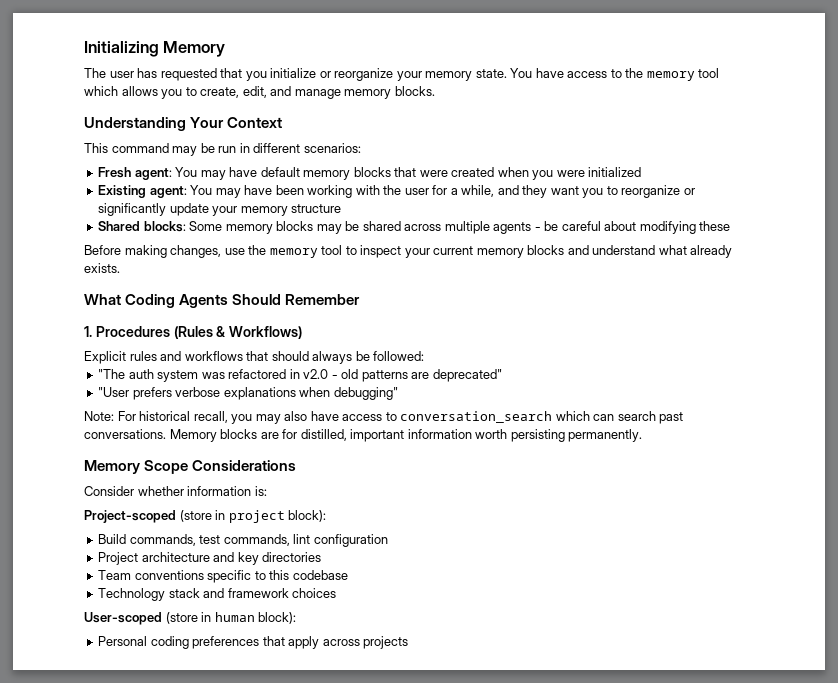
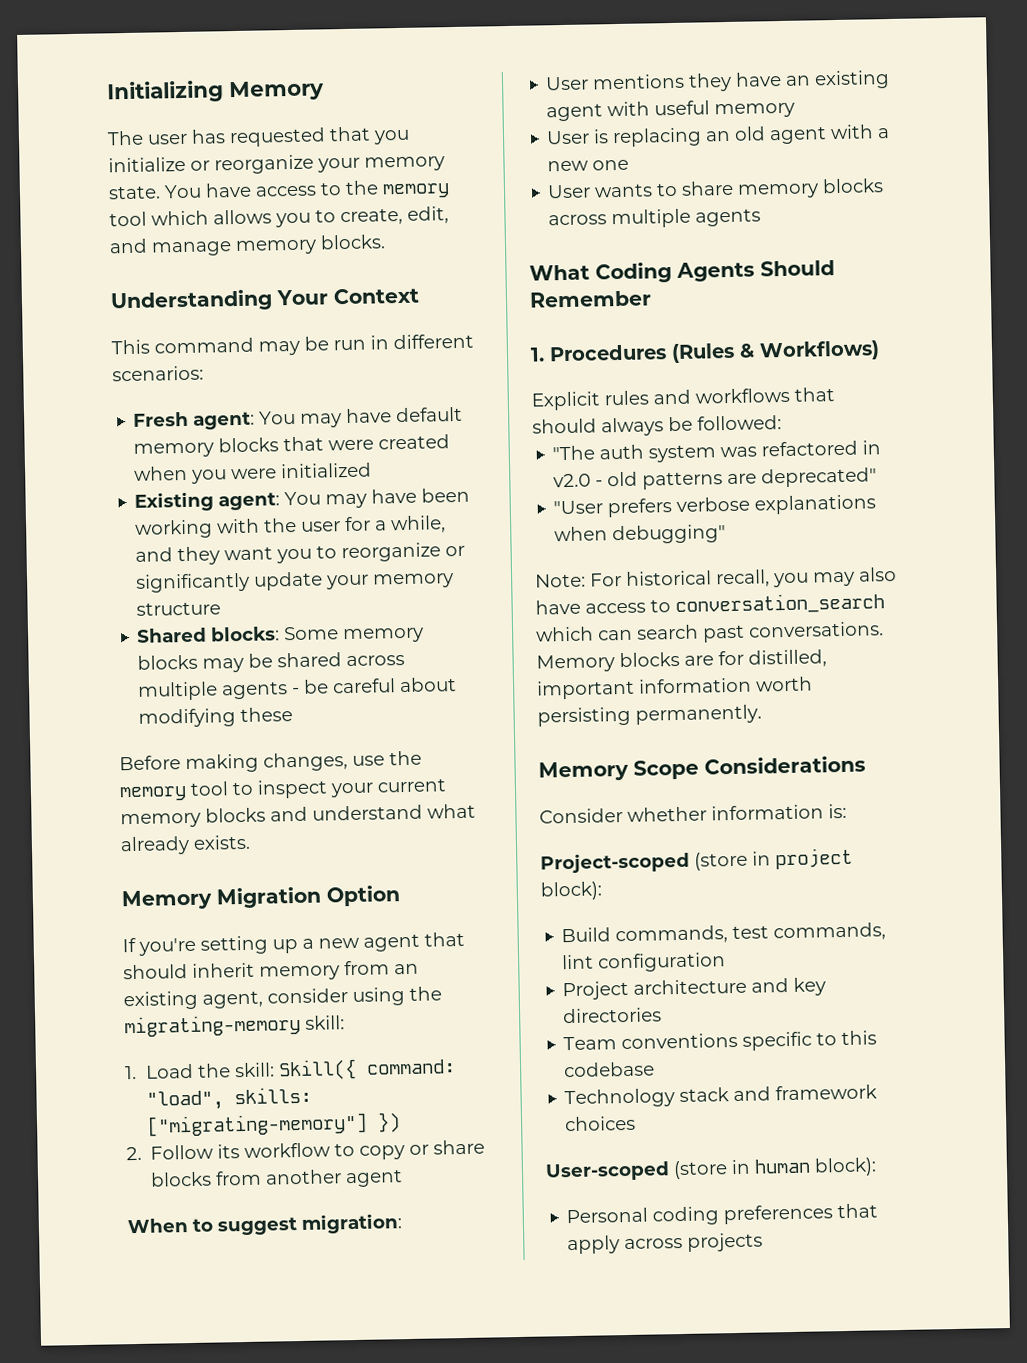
+ Memory Migration Option
+ If you're setting up a new agent that should inherit memory from an existing agent, consider using the migrating-memory skill:
+ 1. Load the skill: Skill({ command: "load", skills: ["migrating-memory"] })
+ 2. Follow its workflow to copy or share blocks from another agent
+ When to suggest migration:
+ User mentions they have an existing agent with useful memory
+ User is replacing an old agent with a new one
+ User wants to share memory blocks across multiple agents

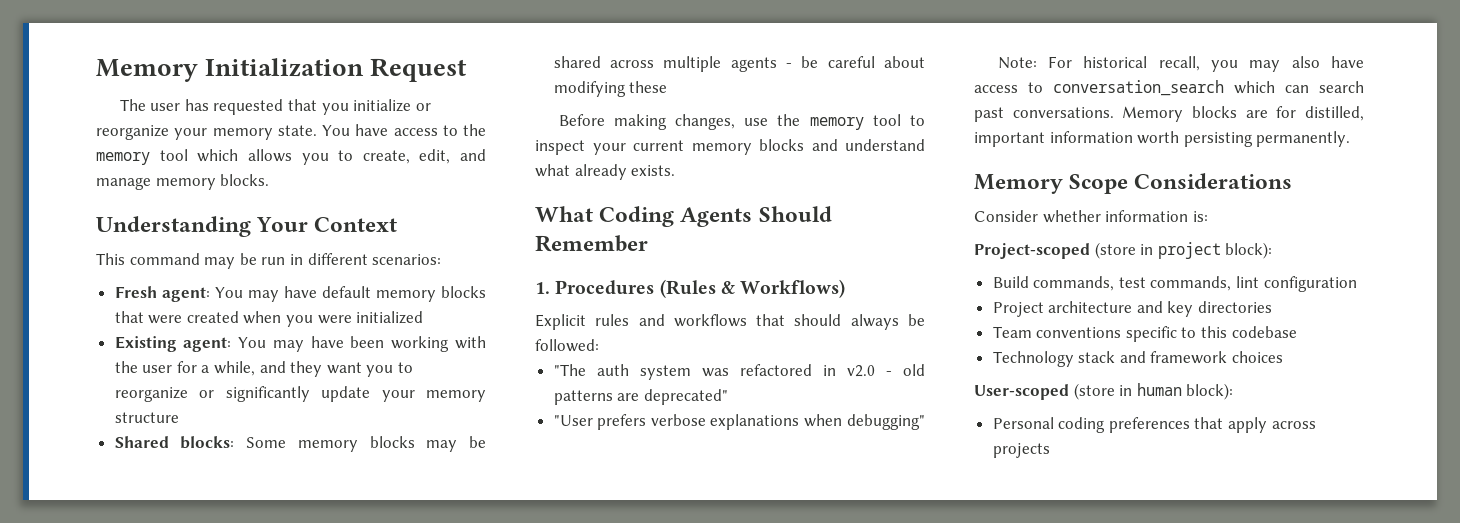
- Initializing Memory
+ Memory Initialization Request
- Memory Migration Option
- If you're setting up a new agent that should inherit memory from an existing agent, consider using the migrating-memory skill:
- 1. Load the skill: Skill({ command: "load", skills: ["migrating-memory"] })
- 2. Follow its workflow to copy or share blocks from another agent
- When to suggest migration:
- User mentions they have an existing agent with useful memory
- User is replacing an old agent with a new one
- User wants to share memory blocks across multiple agents

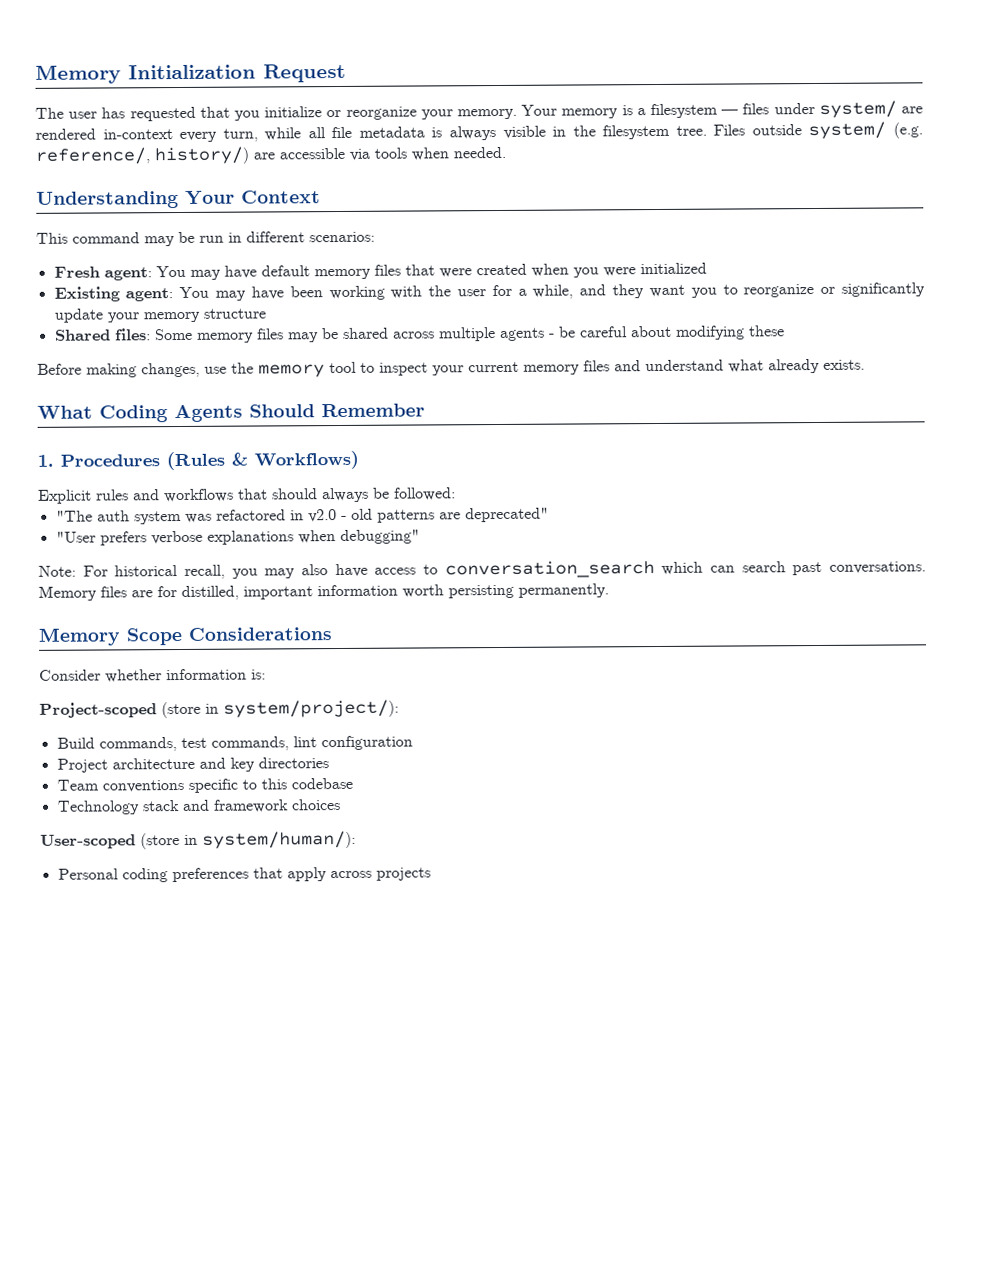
- The user has requested that you initialize or reorganize your memory state. You have access to the memory tool which allows you to create, edit, and manage memory blocks.
+ The user has requested that you initialize or reorganize your memory. Your memory is a filesystem — files under system/ are rendered in-context every turn, while all file metadata is always visible in the filesystem tree. Files outside system/ (e.g. reference/, history/) are accessible via tools when needed.
- Fresh agent: You may have default memory blocks that were created when you were initialized
+ Fresh agent: You may have default memory files that were created when you were initialized
- Shared blocks: Some memory blocks may be shared across multiple agents - be careful about modifying these
+ Shared files: Some memory files may be shared across multiple agents - be careful about modifying these
- Before making changes, use the memory tool to inspect your current memory blocks and understand what already exists.
+ Before making changes, use the memory tool to inspect your current memory files and understand what already exists.
- Memory blocks are for distilled, important information worth persisting permanently.
+ Memory files are for distilled, important information worth persisting permanently.
- Project-scoped (store in project block):
+ Project-scoped (store in system/project/):
- User-scoped (store in human block):
+ User-scoped (store in system/human/):

